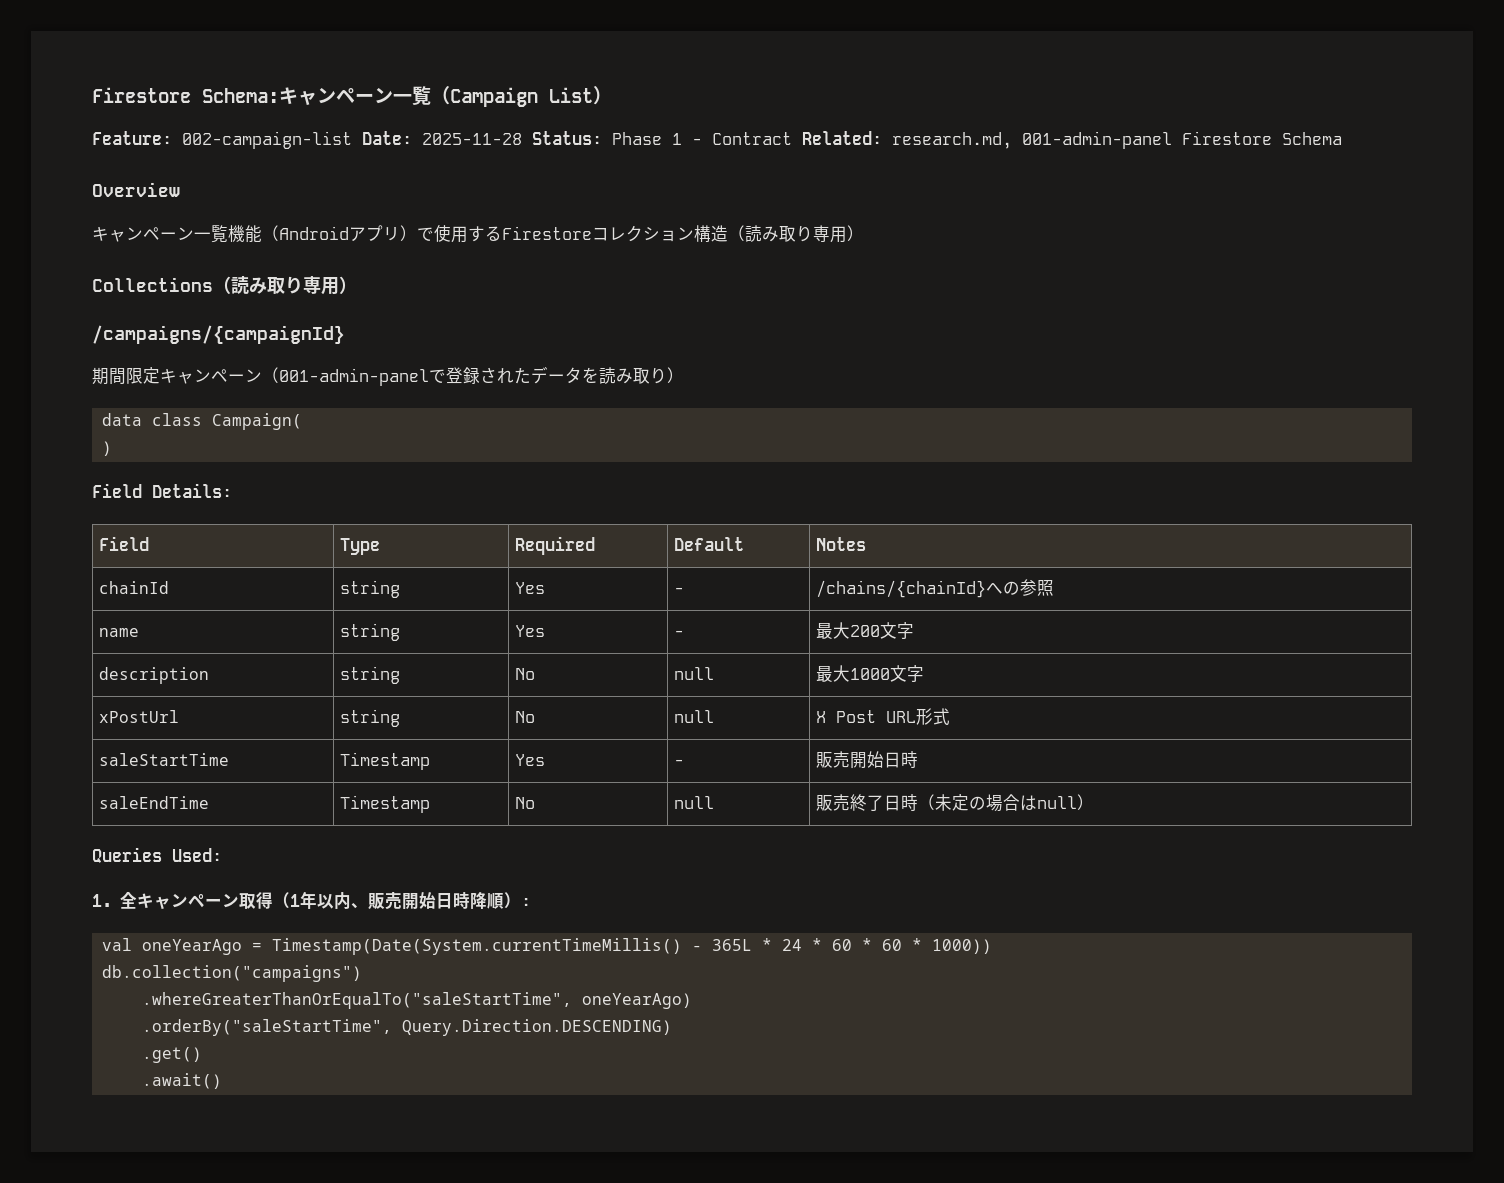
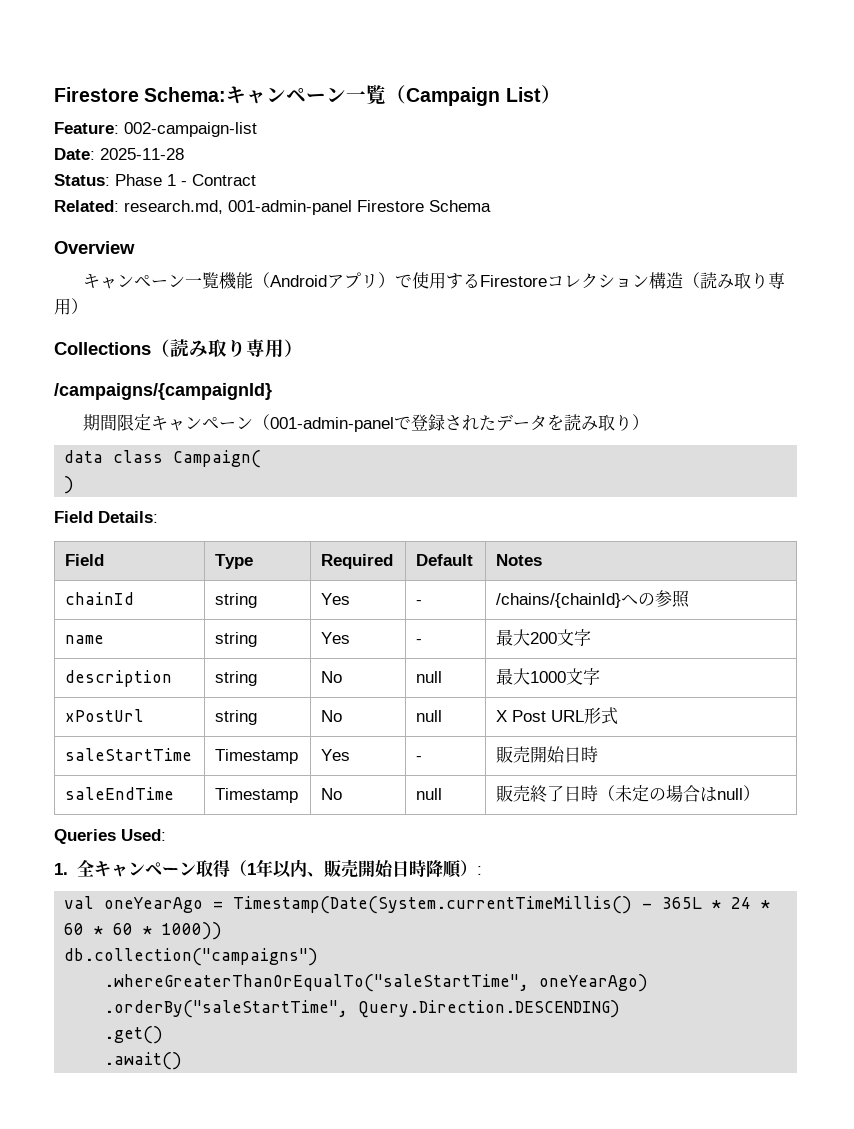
- Feature: 002-campaign-list Date: 2025-11-28 Status: Phase 1 - Contract Related: research.md, 001-admin-panel Firestore Schema
+ Feature: 002-campaign-list
+ Date: 2025-11-28
+ Status: Phase 1 - Contract
+ Related: research.md, 001-admin-panel Firestore Schema

